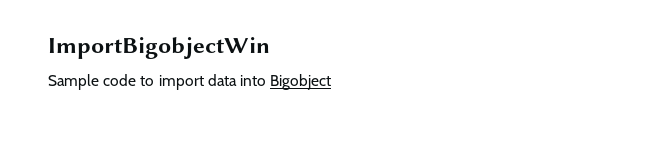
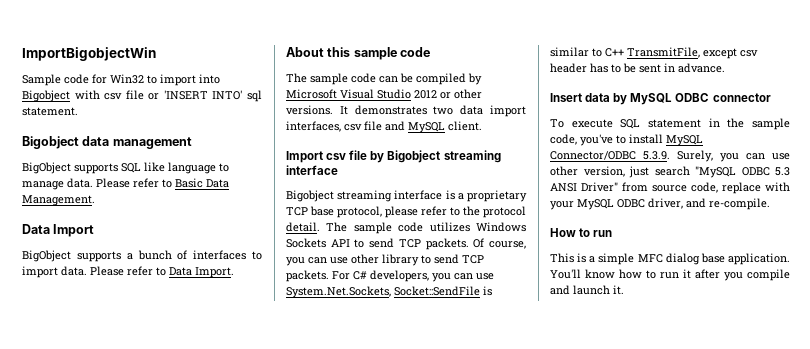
- Sample code to import data into Bigobject
+ Sample code for Win32 to import into Bigobject with csv file or 'INSERT INTO' sql statement.
+ Bigobject data management
+ BigObject supports SQL like language to manage data. Please refer to Basic Data Management.
+ Data Import
+ BigObject supports a bunch of interfaces to import data. Please refer to Data Import.
+ About this sample code
+ The sample code can be compiled by Microsoft Visual Studio 2012 or other versions. It demonstrates two data import interfaces, csv file and MySQL client.
+ Import csv file by Bigobject streaming interface
+ Bigobject streaming interface is a proprietary TCP base protocol, please refer to the protocol detail. The sample code utilizes Windows Sockets API to send TCP packets. Of course, you can use other library to send TCP packets. For C# developers, you can use System.Net.Sockets, Socket::SendFile is similar to C++ TransmitFile, except csv header has to be sent in advance.
+ Insert data by MySQL ODBC connector
+ To execute SQL statement in the sample code, you've to install MySQL Connector/ODBC 5.3.9. Surely, you can use other version, just search "MySQL ODBC 5.3 ANSI Driver" from source code, replace with your MySQL ODBC driver, and re-compile.
+ How to run
+ This is a simple MFC dialog base application. You'll know how to run it after you compile and launch it.

